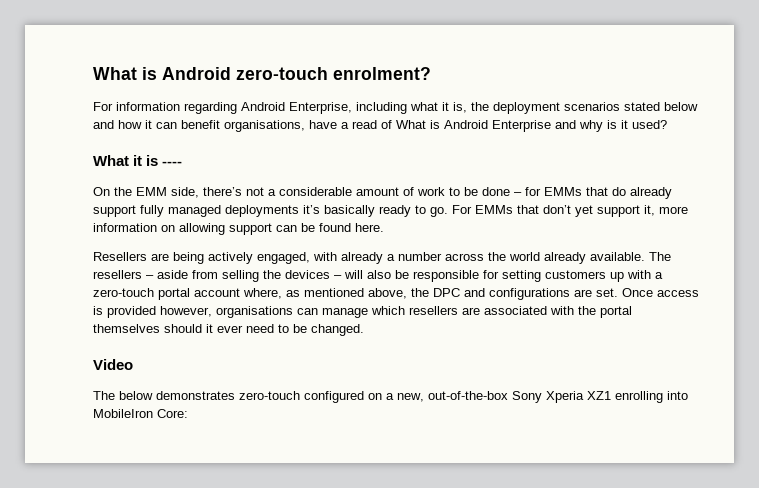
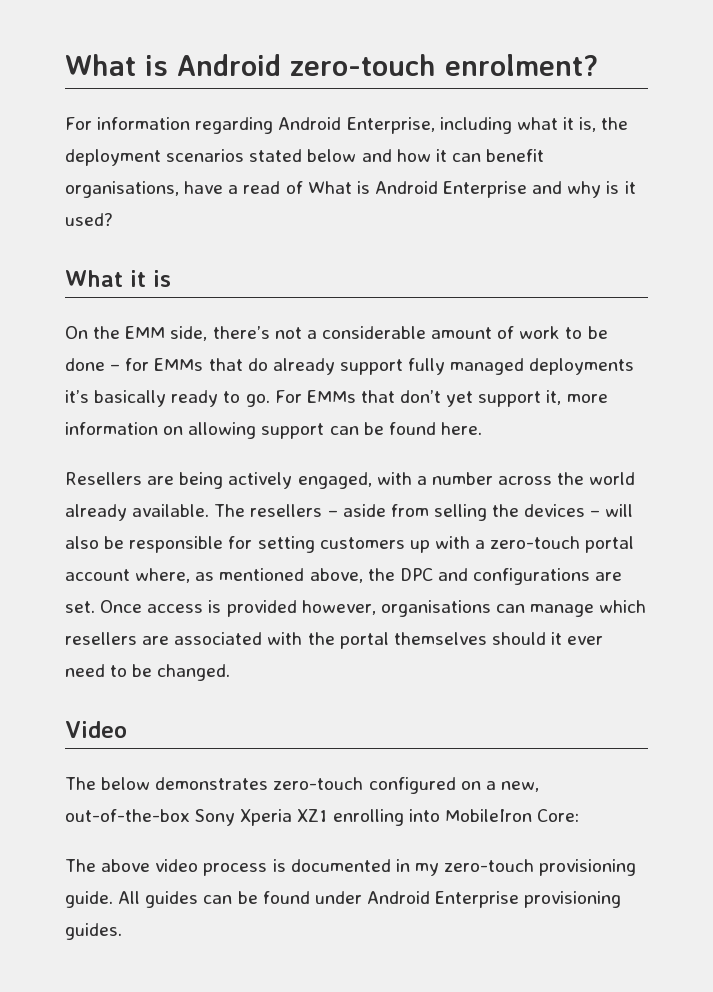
- What it is ----
+ What it is
- Resellers are being actively engaged, with already a number across the world already available.
+ Resellers are being actively engaged, with a number across the world already available.
+ The above video process is documented in my zero-touch provisioning guide. All guides can be found under Android Enterprise provisioning guides.

